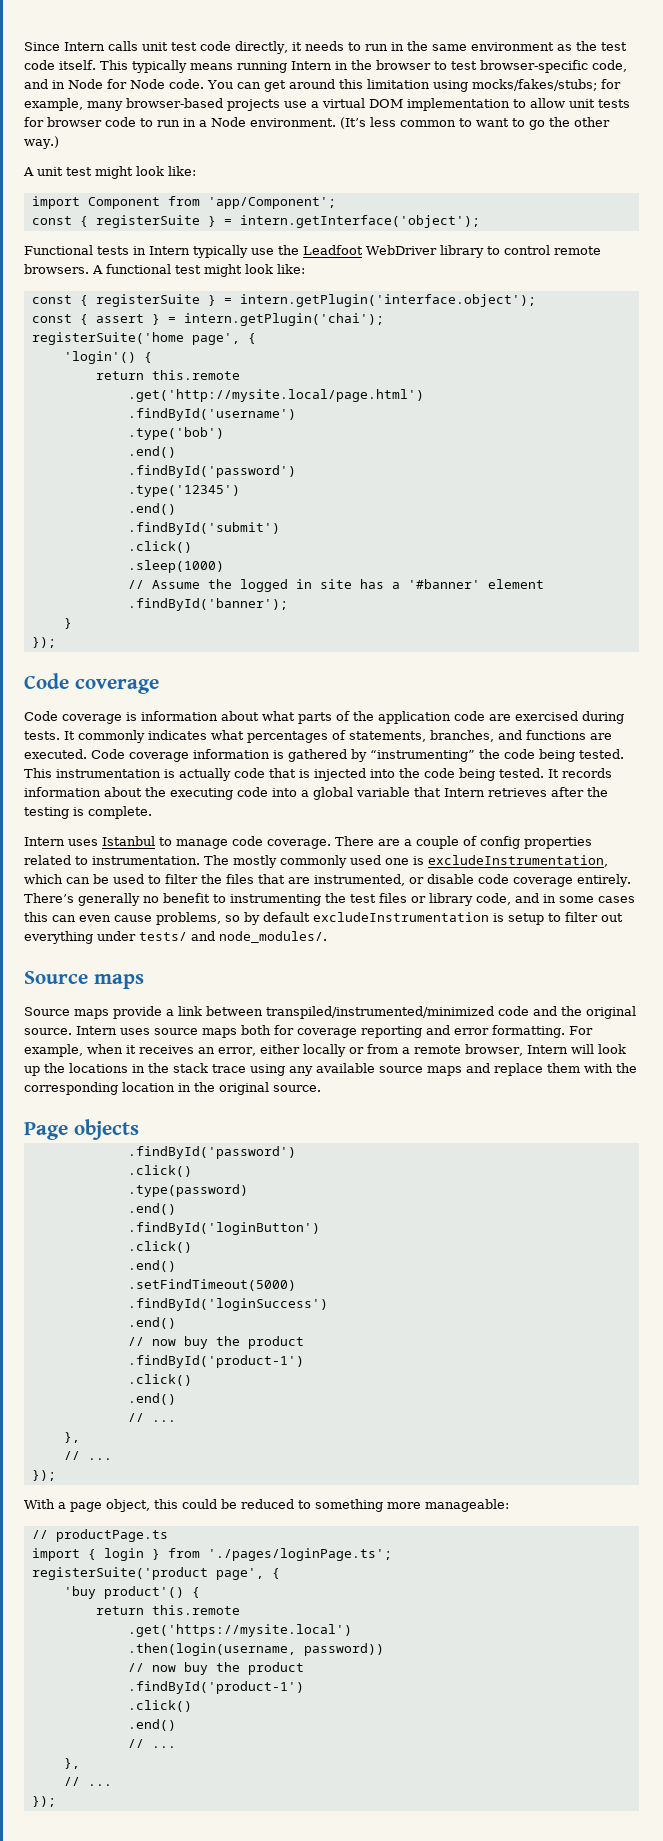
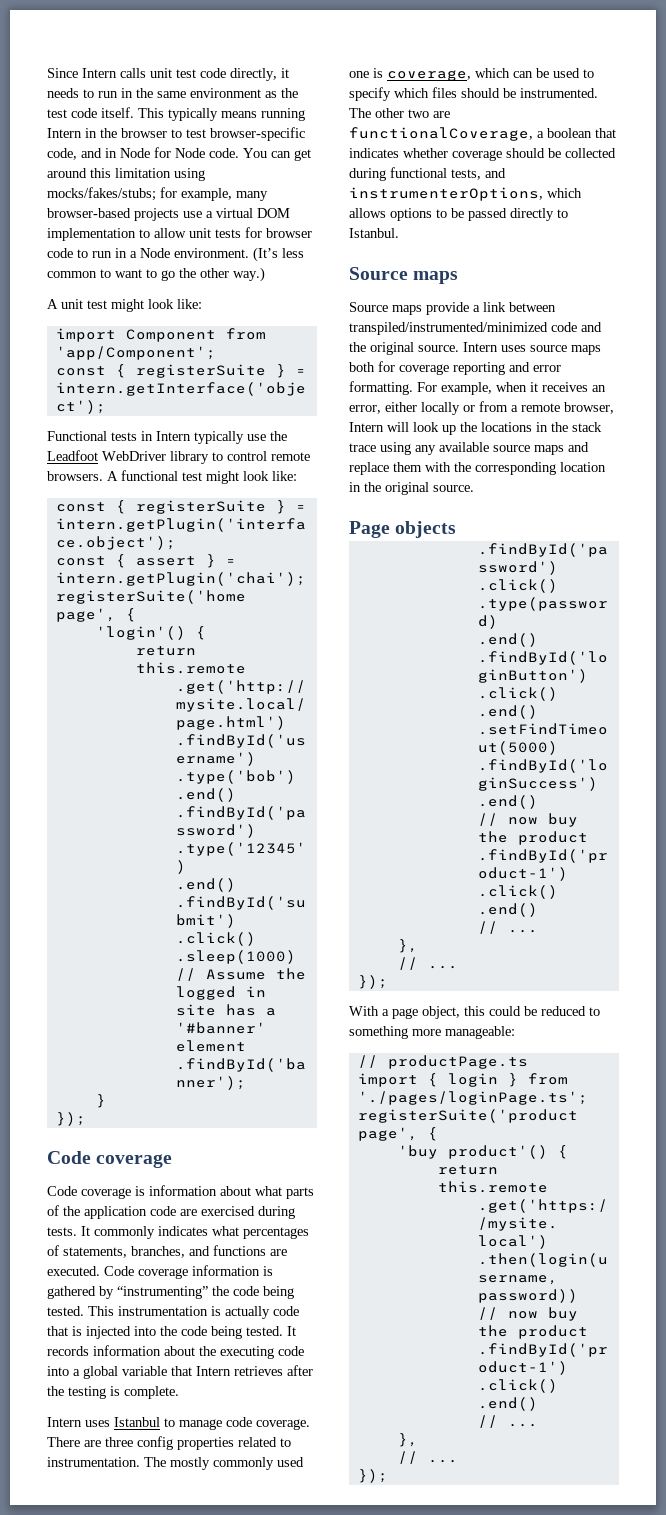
- There are a couple of config properties related to instrumentation.
+ There are three config properties related to instrumentation.
- The mostly commonly used one is excludeInstrumentation, which can be used to filter the files that are instrumented, or disable code coverage entirely. There’s generally no benefit to instrumenting the test files or library code, and in some cases this can even cause problems, so by default excludeInstrumentation is setup to filter out everything under tests/ and node_modules/.
+ The mostly commonly used one is coverage, which can be used to specify which files should be instrumented. The other two are functionalCoverage, a boolean that indicates whether coverage should be collected during functional tests, and instrumenterOptions, which allows options to be passed directly to Istanbul.

